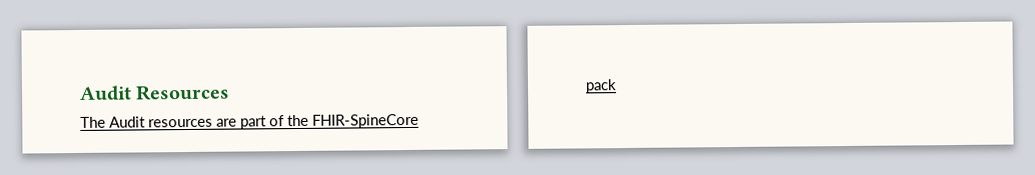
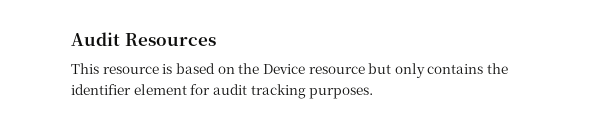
- The Audit resources are part of the FHIR-SpineCore pack
+ This resource is based on the Device resource but only contains the identifier element for audit tracking purposes.

